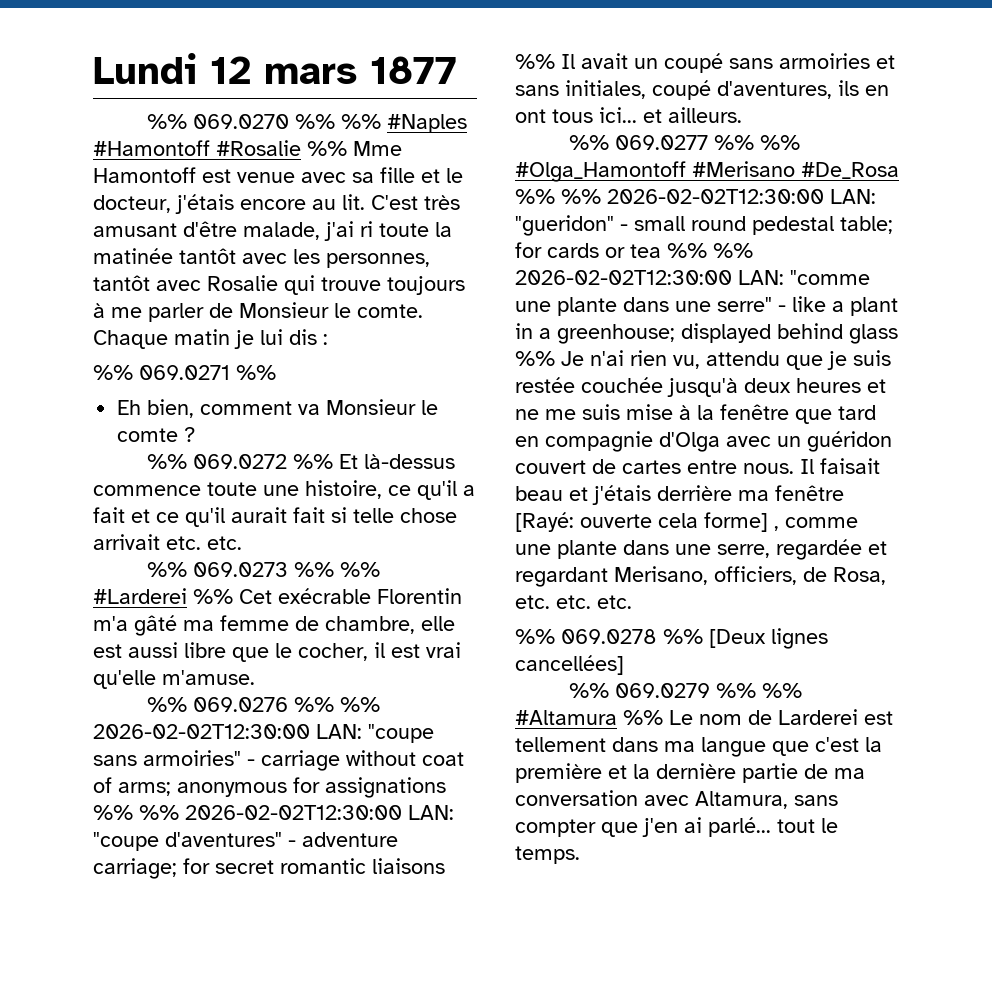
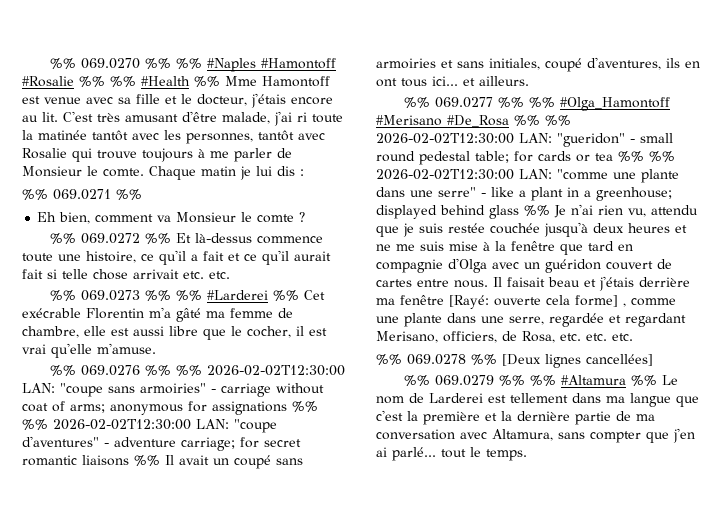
- Lundi 12 mars 1877
- %% 069.0270 %% %% #Naples #Hamontoff #Rosalie %% Mme Hamontoff est venue avec sa fille et le docteur, j'étais encore au lit.
+ %% 069.0270 %% %% #Naples #Hamontoff #Rosalie %% %% #Health %% Mme Hamontoff est venue avec sa fille et le docteur, j'étais encore au lit.

